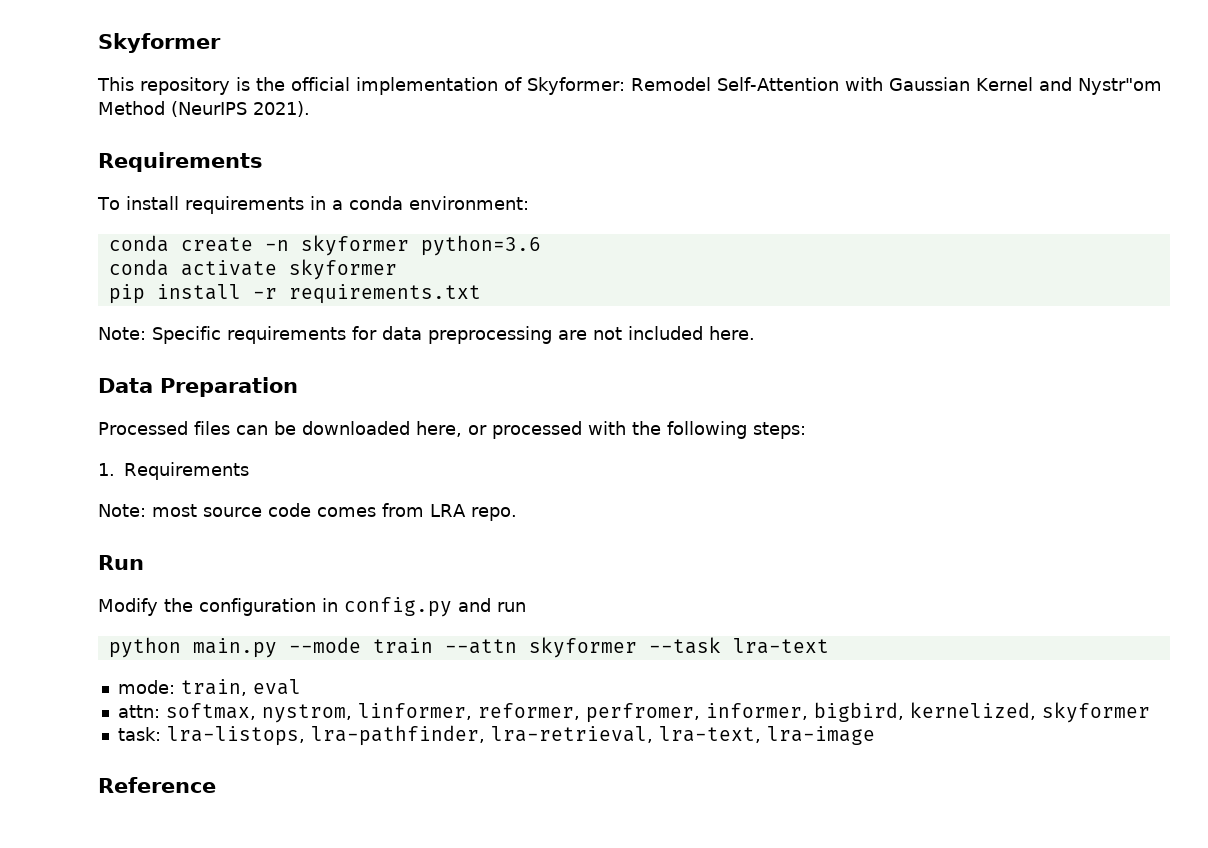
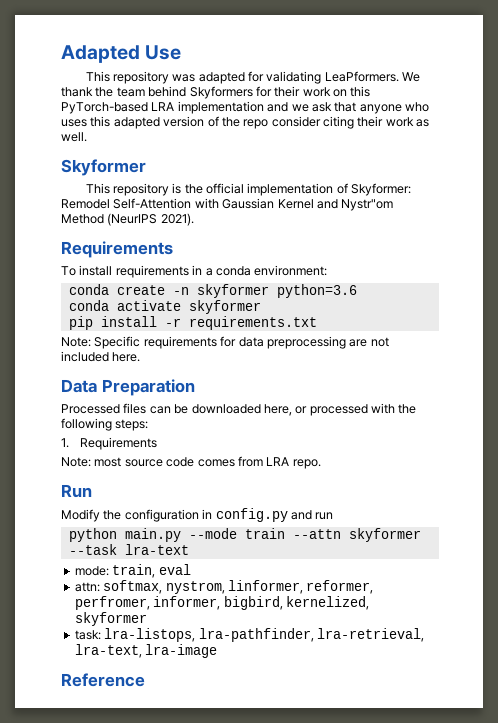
+ Adapted Use
+ This repository was adapted for validating LeaPformers. We thank the team behind Skyformers for their work on this PyTorch-based LRA implementation and we ask that anyone who uses this adapted version of the repo consider citing their work as well.

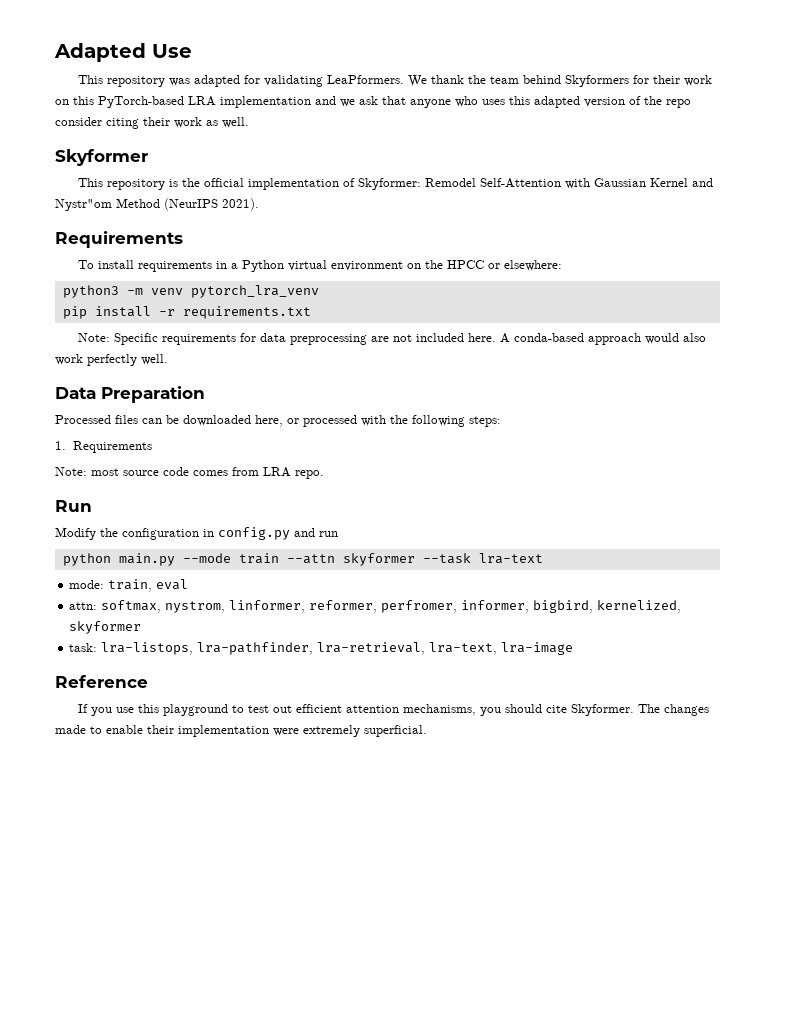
- To install requirements in a conda environment:
- conda create -n skyformer python=3.6
- conda activate skyformer
+ To install requirements in a Python virtual environment on the HPCC or elsewhere:
+ python3 -m venv pytorch_lra_venv
+ A conda-based approach would also work perfectly well.
+ If you use this playground to test out efficient attention mechanisms, you should cite Skyformer. The changes made to enable their implementation were extremely superficial.

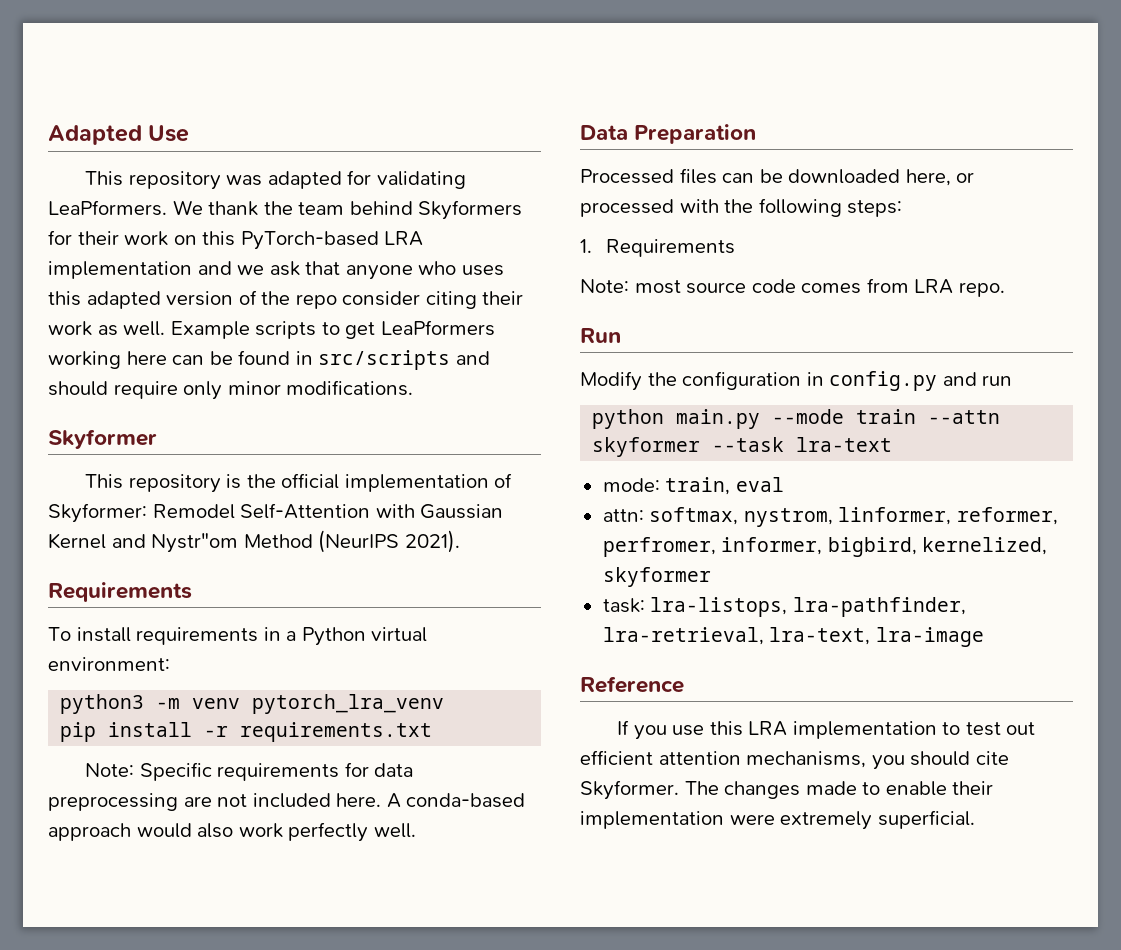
+ Example scripts to get LeaPformers working here can be found in src/scripts and should require only minor modifications.
- To install requirements in a Python virtual environment on the HPCC or elsewhere:
+ To install requirements in a Python virtual environment:
- If you use this playground to test out efficient attention mechanisms, you should cite Skyformer.
+ If you use this LRA implementation to test out efficient attention mechanisms, you should cite Skyformer.

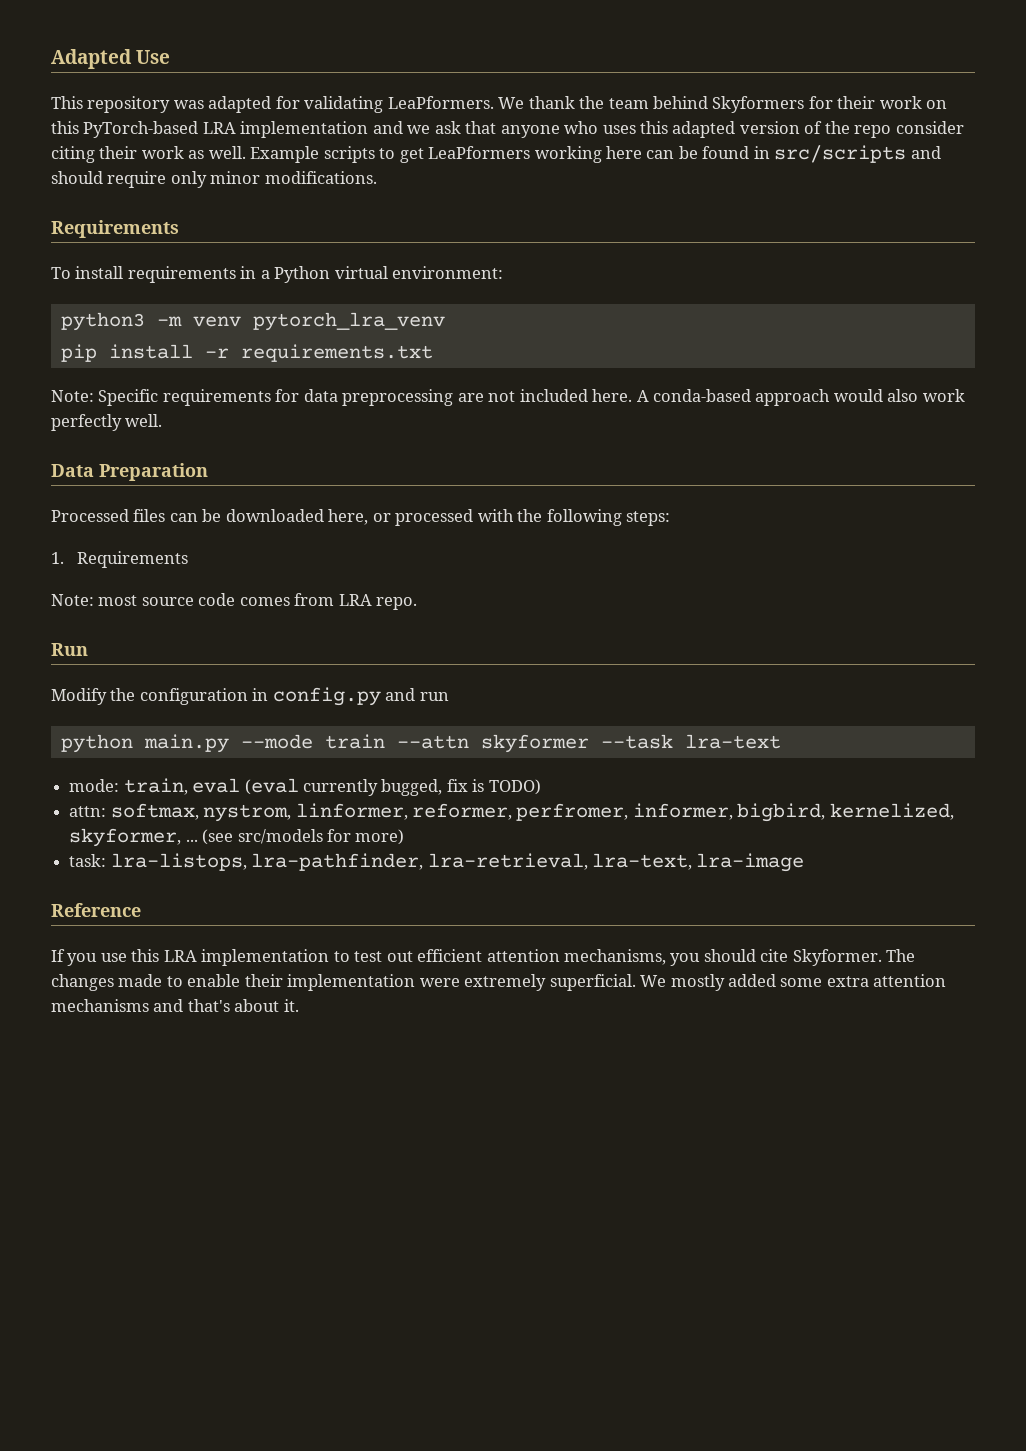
- Skyformer
- This repository is the official implementation of Skyformer: Remodel Self-Attention with Gaussian Kernel and Nystr"om Method (NeurIPS 2021).
- mode: train, eval
+ mode: train, eval (eval currently bugged, fix is TODO)
- attn: softmax, nystrom, linformer, reformer, perfromer, informer, bigbird, kernelized, skyformer
+ attn: softmax, nystrom, linformer, reformer, perfromer, informer, bigbird, kernelized, skyformer, ... (see src/models for more)
+ We mostly added some extra attention mechanisms and that's about it.

